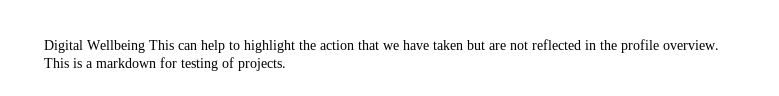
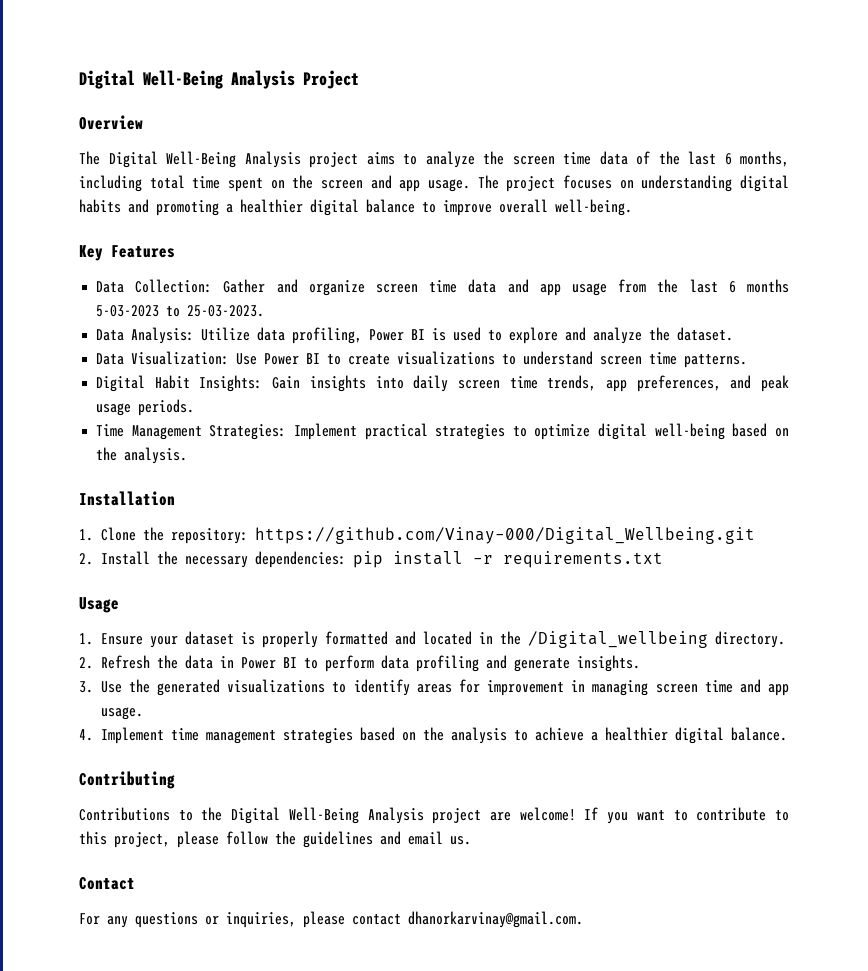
- Digital Wellbeing This can help to highlight the action that we have taken but are not reflected in the profile overview. This is a markdown for testing of projects.
+ Digital Well-Being Analysis Project
+ Overview
+ The Digital Well-Being Analysis project aims to analyze the screen time data of the last 6 months, including total time spent on the screen and app usage. The project focuses on understanding digital habits and promoting a healthier digital balance to improve overall well-being.
+ Key Features
+ Data Collection: Gather and organize screen time data and app usage from the last 6 months 5-03-2023 to 25-03-2023.
+ Data Analysis: Utilize data profiling, Power BI is used to explore and analyze the dataset.
+ Data Visualization: Use Power BI to create visualizations to understand screen time patterns.
+ Digital Habit Insights: Gain insights into daily screen time trends, app preferences, and peak usage periods.
+ Time Management Strategies: Implement practical strategies to optimize digital well-being based on the analysis.
+ Installation
+ 1. Clone the repository: https://github.com/Vinay-000/Digital_Wellbeing.git
+ 2. Install the necessary dependencies: pip install -r requirements.txt
+ Usage
+ 1. Ensure your dataset is properly formatted and located in the /Digital_wellbeing directory.
+ 2. Refresh the data in Power BI to perform data profiling and generate insights.
+ 3. Use the generated visualizations to identify areas for improvement in managing screen time and app usage.
+ 4. Implement time management strategies based on the analysis to achieve a healthier digital balance.
+ Contributing
+ Contributions to the Digital Well-Being Analysis project are welcome! If you want to contribute to this project, please follow the guidelines and email us.
+ Contact
+ For any questions or inquiries, please contact dhanorkarvinay@gmail.com.

